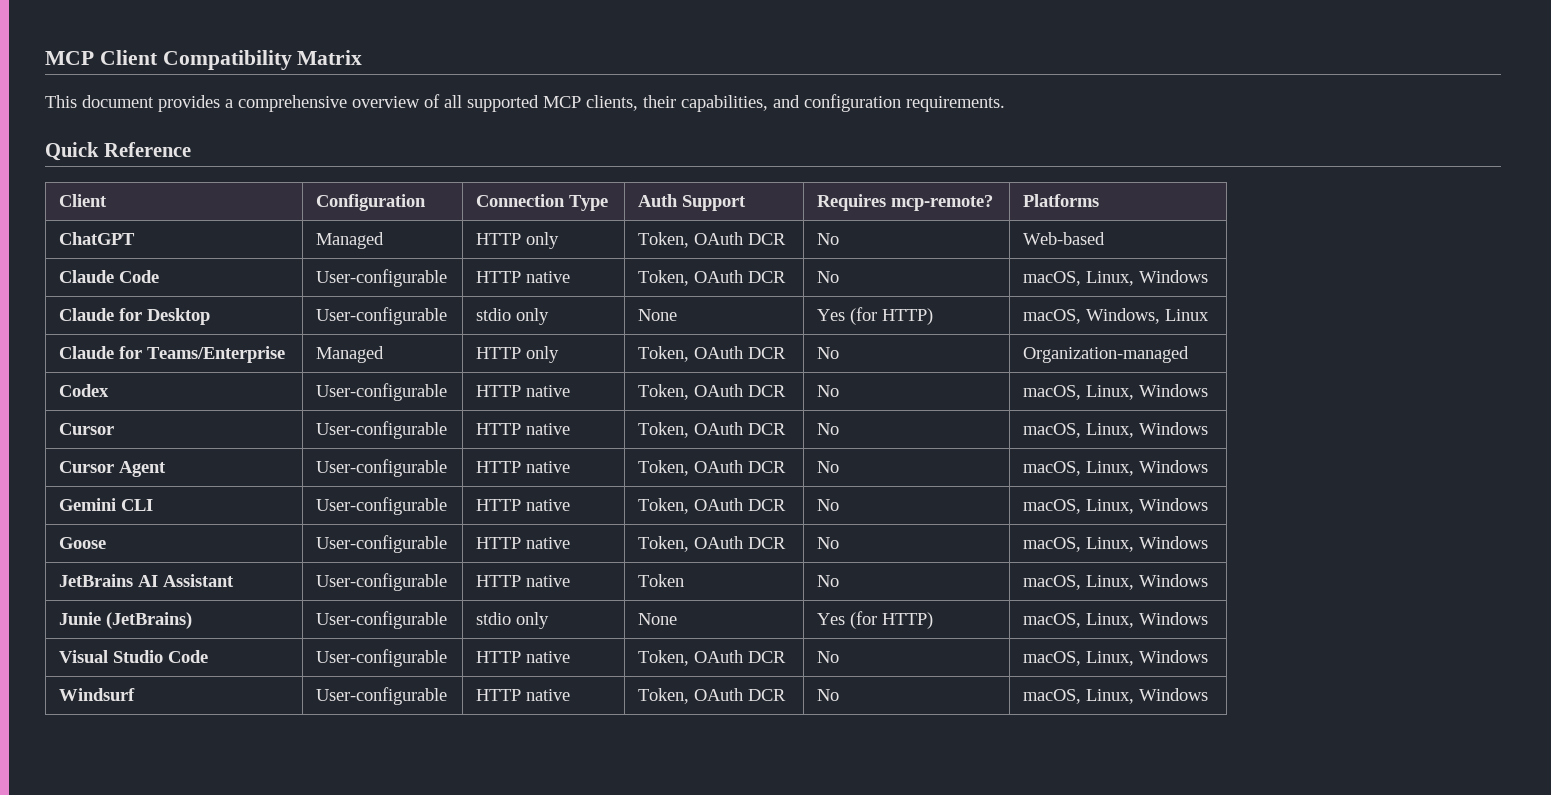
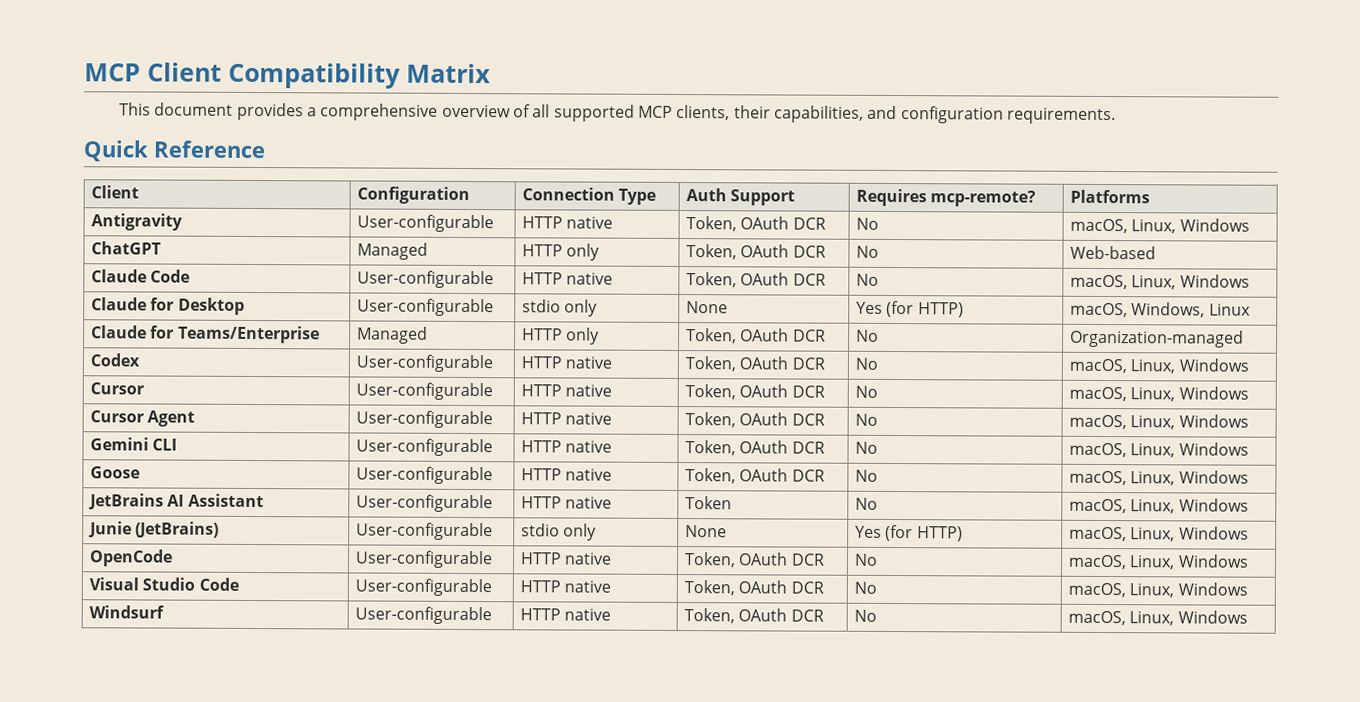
+ Antigravity | User-configurable | HTTP native | Token, OAuth DCR | No | macOS, Linux, Windows
+ OpenCode | User-configurable | HTTP native | Token, OAuth DCR | No | macOS, Linux, Windows

